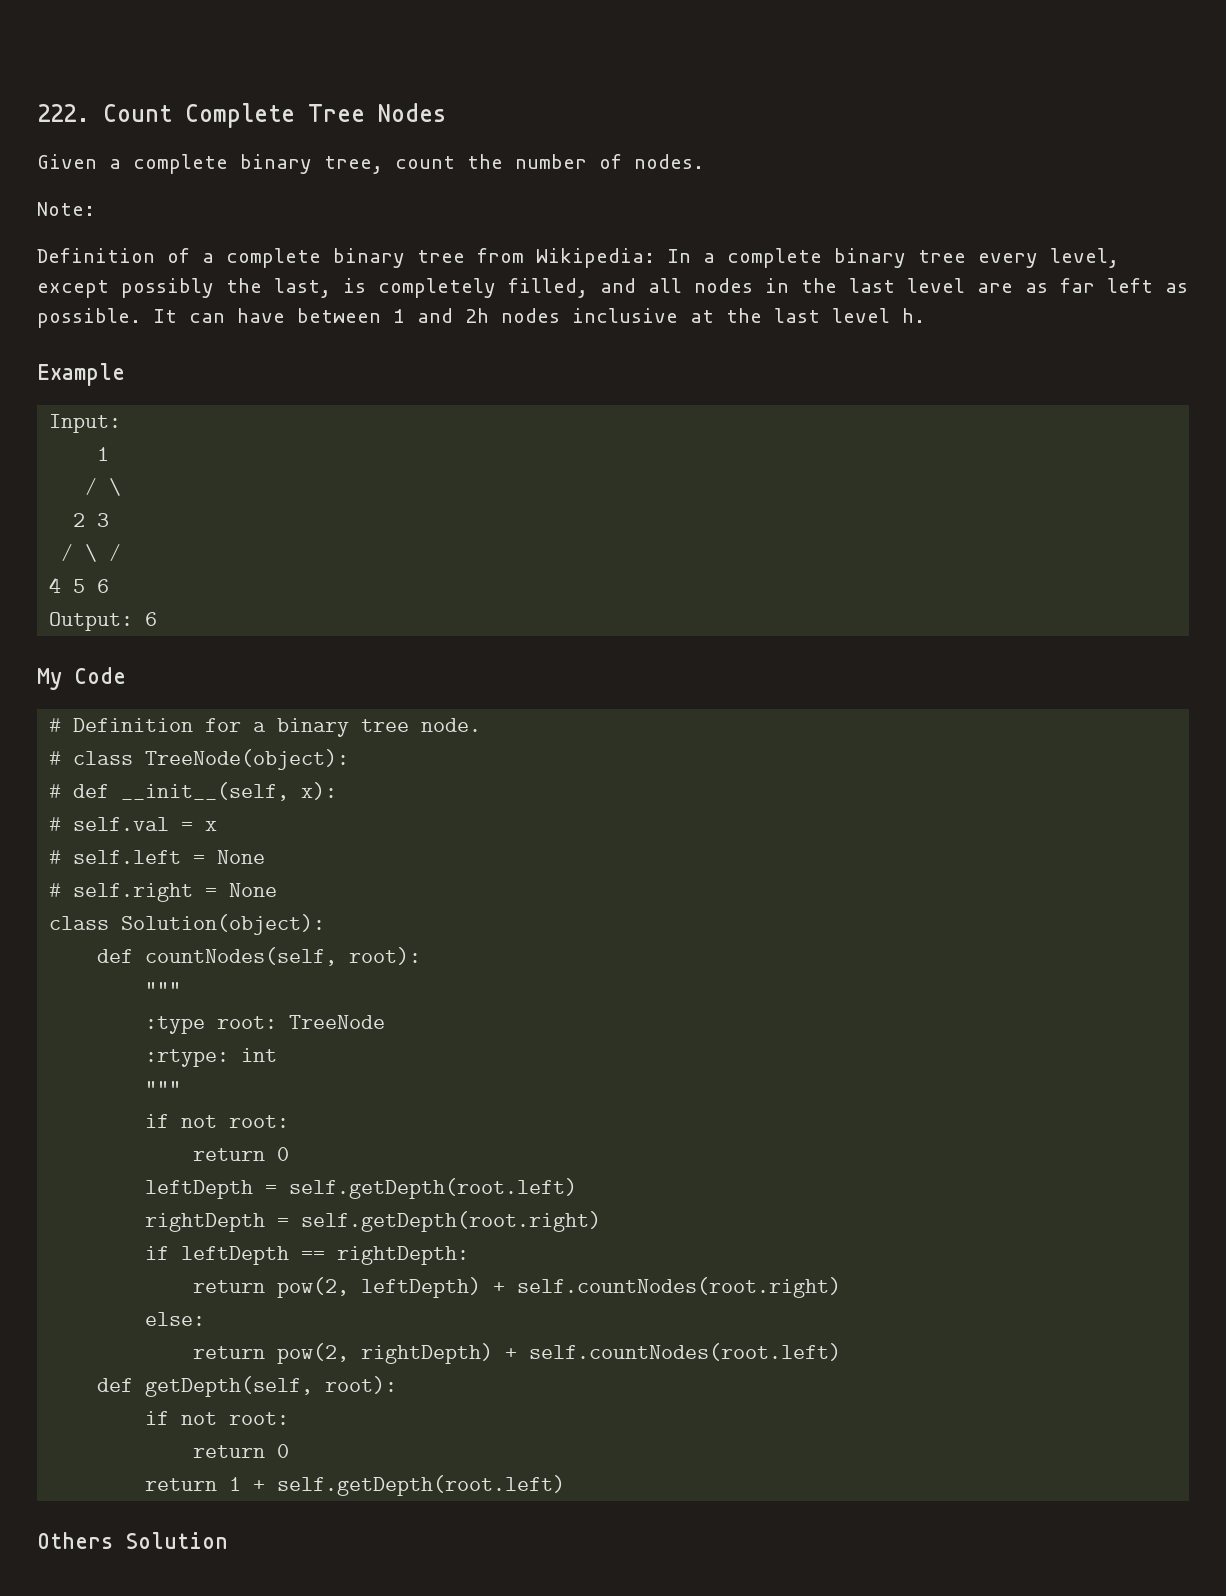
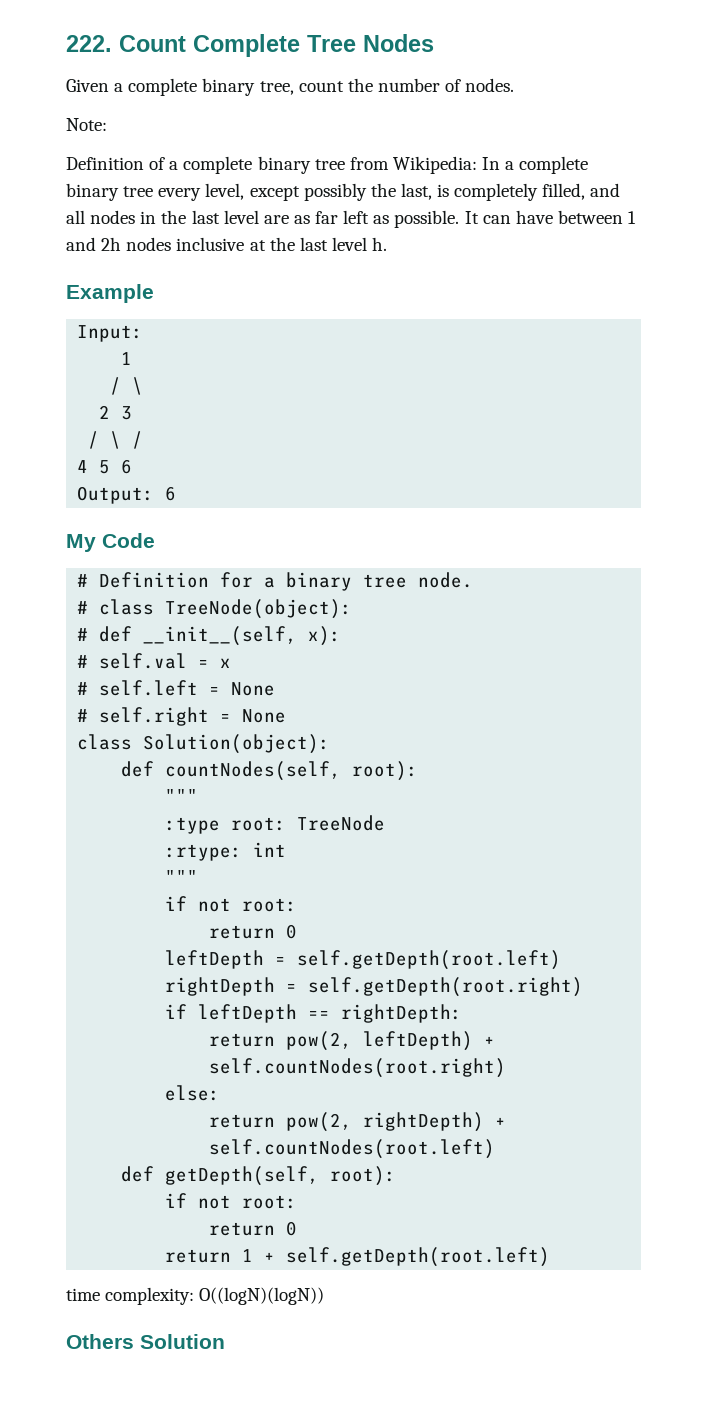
+ time complexity: O((logN)(logN))

